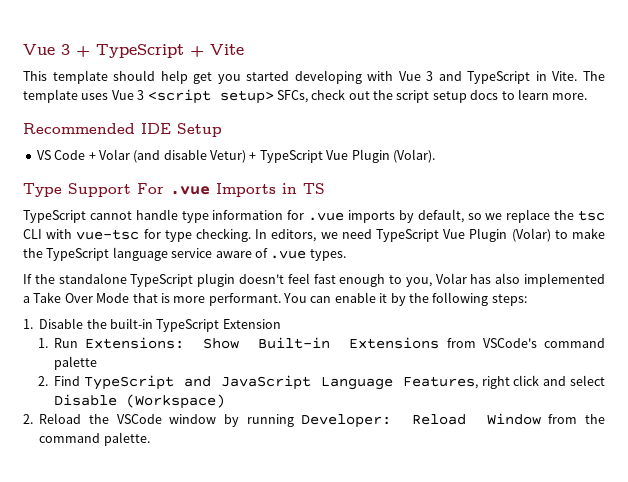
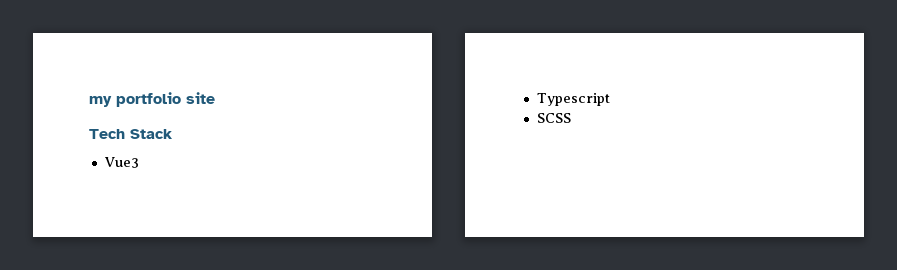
- Vue 3 + TypeScript + Vite
- This template should help get you started developing with Vue 3 and TypeScript in Vite. The template uses Vue 3 <script setup> SFCs, check out the script setup docs to learn more.
- Recommended IDE Setup
- VS Code + Volar (and disable Vetur) + TypeScript Vue Plugin (Volar).
- Type Support For .vue Imports in TS
- TypeScript cannot handle type information for .vue imports by default, so we replace the tsc CLI with vue-tsc for type checking. In editors, we need TypeScript Vue Plugin (Volar) to make the TypeScript language service aware of .vue types.
- If the standalone TypeScript plugin doesn't feel fast enough to you, Volar has also implemented a Take Over Mode that is more performant. You can enable it by the following steps:
- 1. Disable the built-in TypeScript Extension
- 1. Run Extensions: Show Built-in Extensions from VSCode's command palette
- 2. Find TypeScript and JavaScript Language Features, right click and select Disable (Workspace)
- 2. Reload the VSCode window by running Developer: Reload Window from the command palette.
+ my portfolio site
+ Tech Stack
+ Vue3
+ Typescript
+ SCSS

